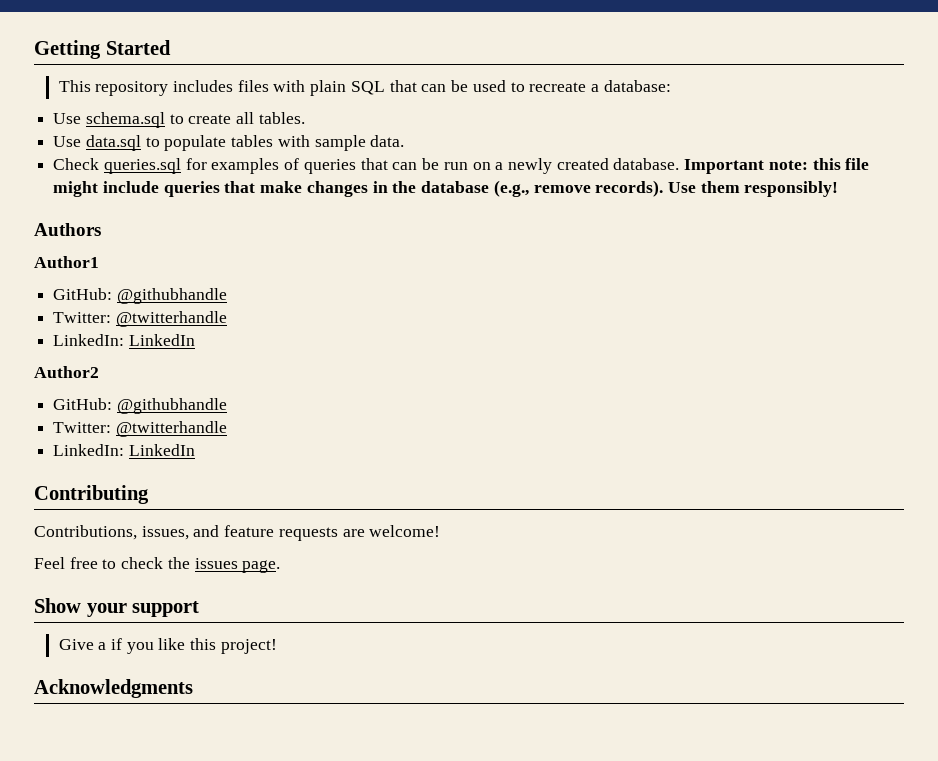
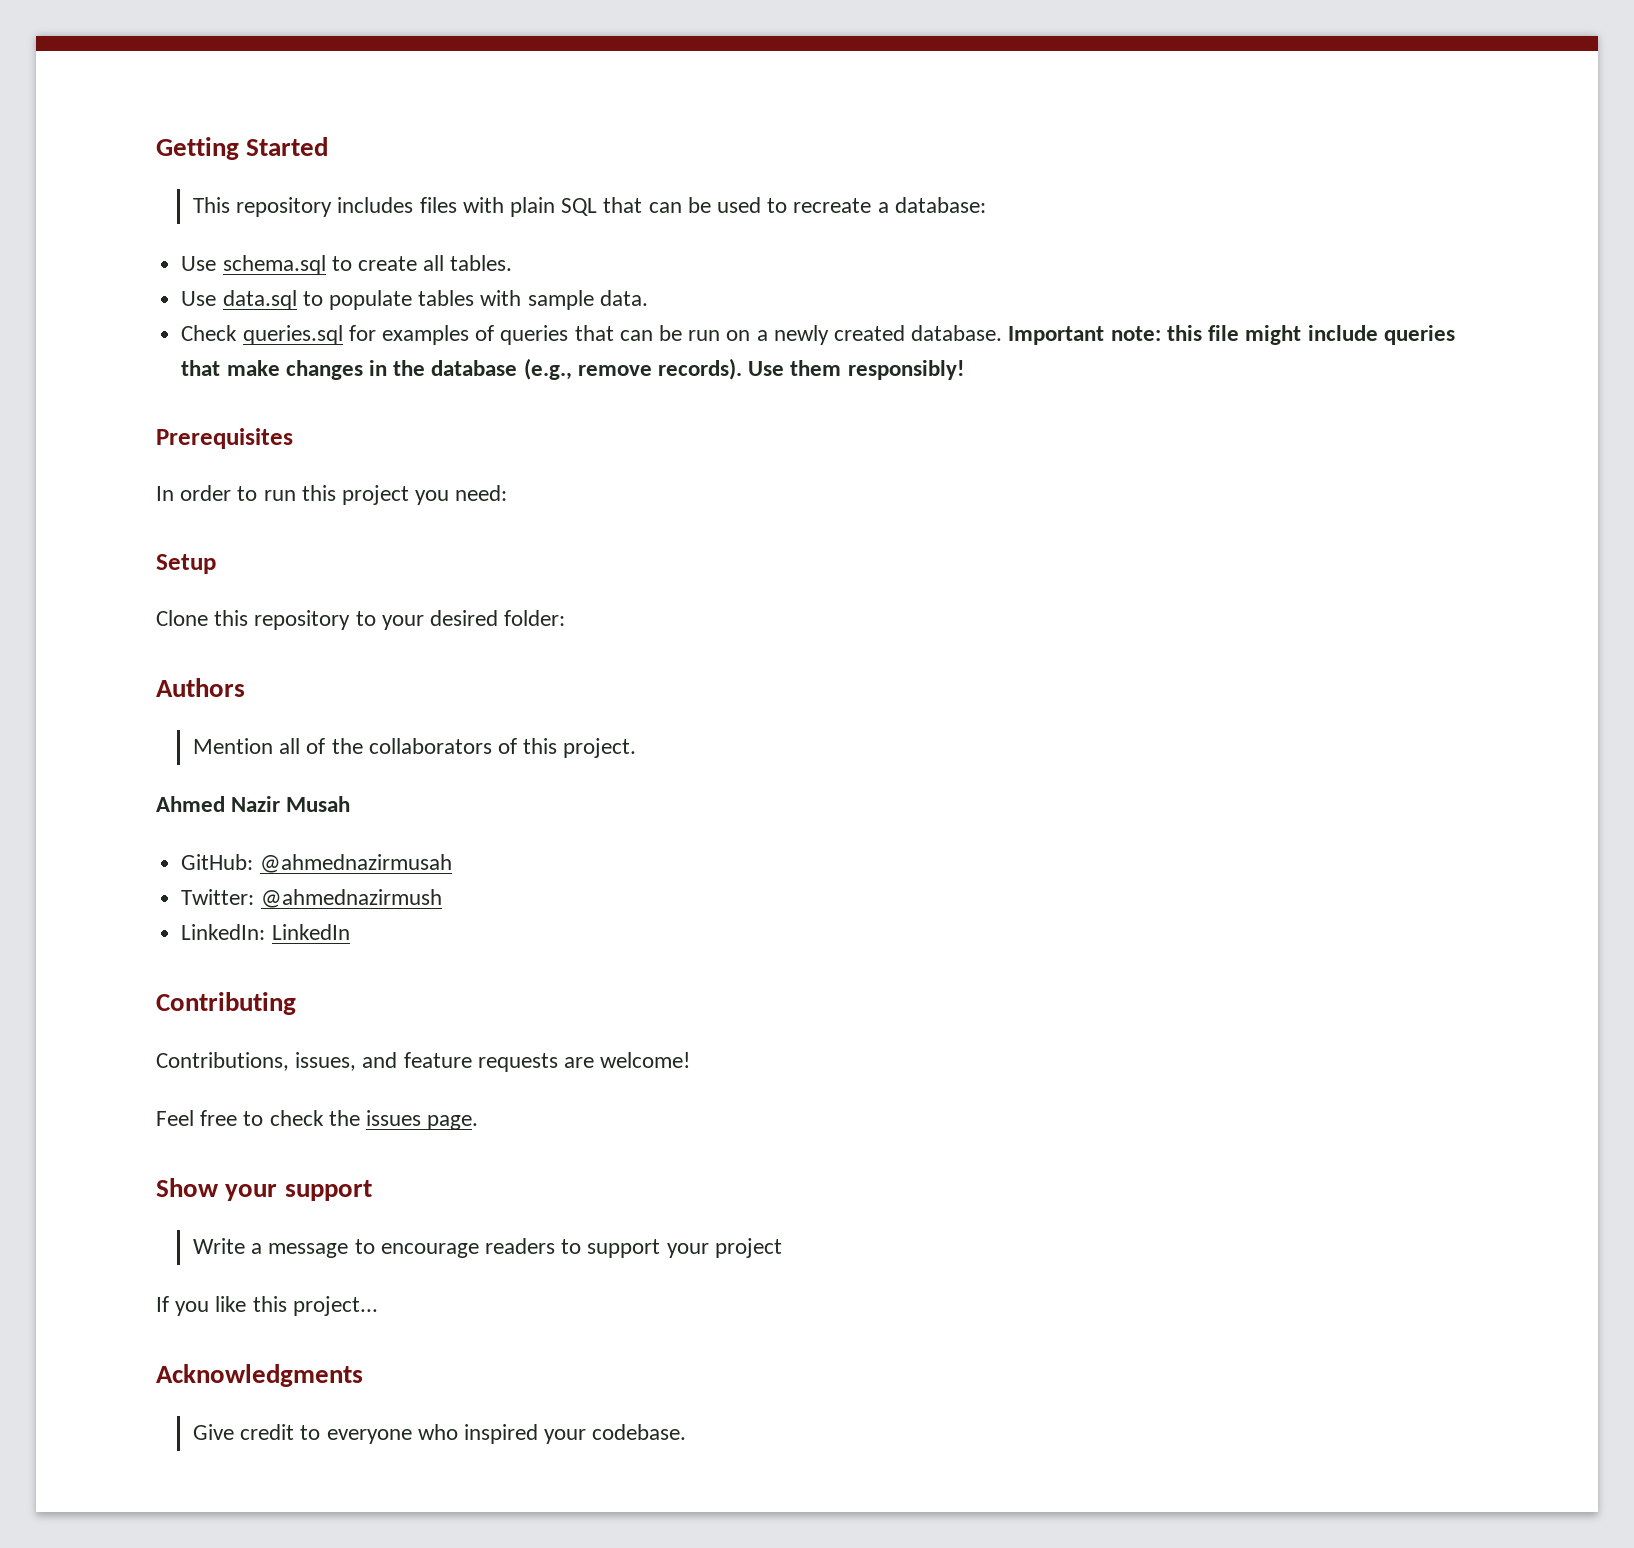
+ Prerequisites
+ In order to run this project you need:
+ Setup
+ Clone this repository to your desired folder:
  Authors
- Author1
- GitHub: @githubhandle
- Twitter: @twitterhandle
- LinkedIn: LinkedIn
- Author2
- GitHub: @githubhandle
- Twitter: @twitterhandle
+ Mention all of the collaborators of this project.
+ Ahmed Nazir Musah
+ GitHub: @ahmednazirmusah
+ Twitter: @ahmednazirmush
- Give a if you like this project!
+ Write a message to encourage readers to support your project
+ If you like this project...
+ Give credit to everyone who inspired your codebase.

